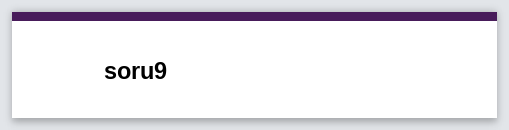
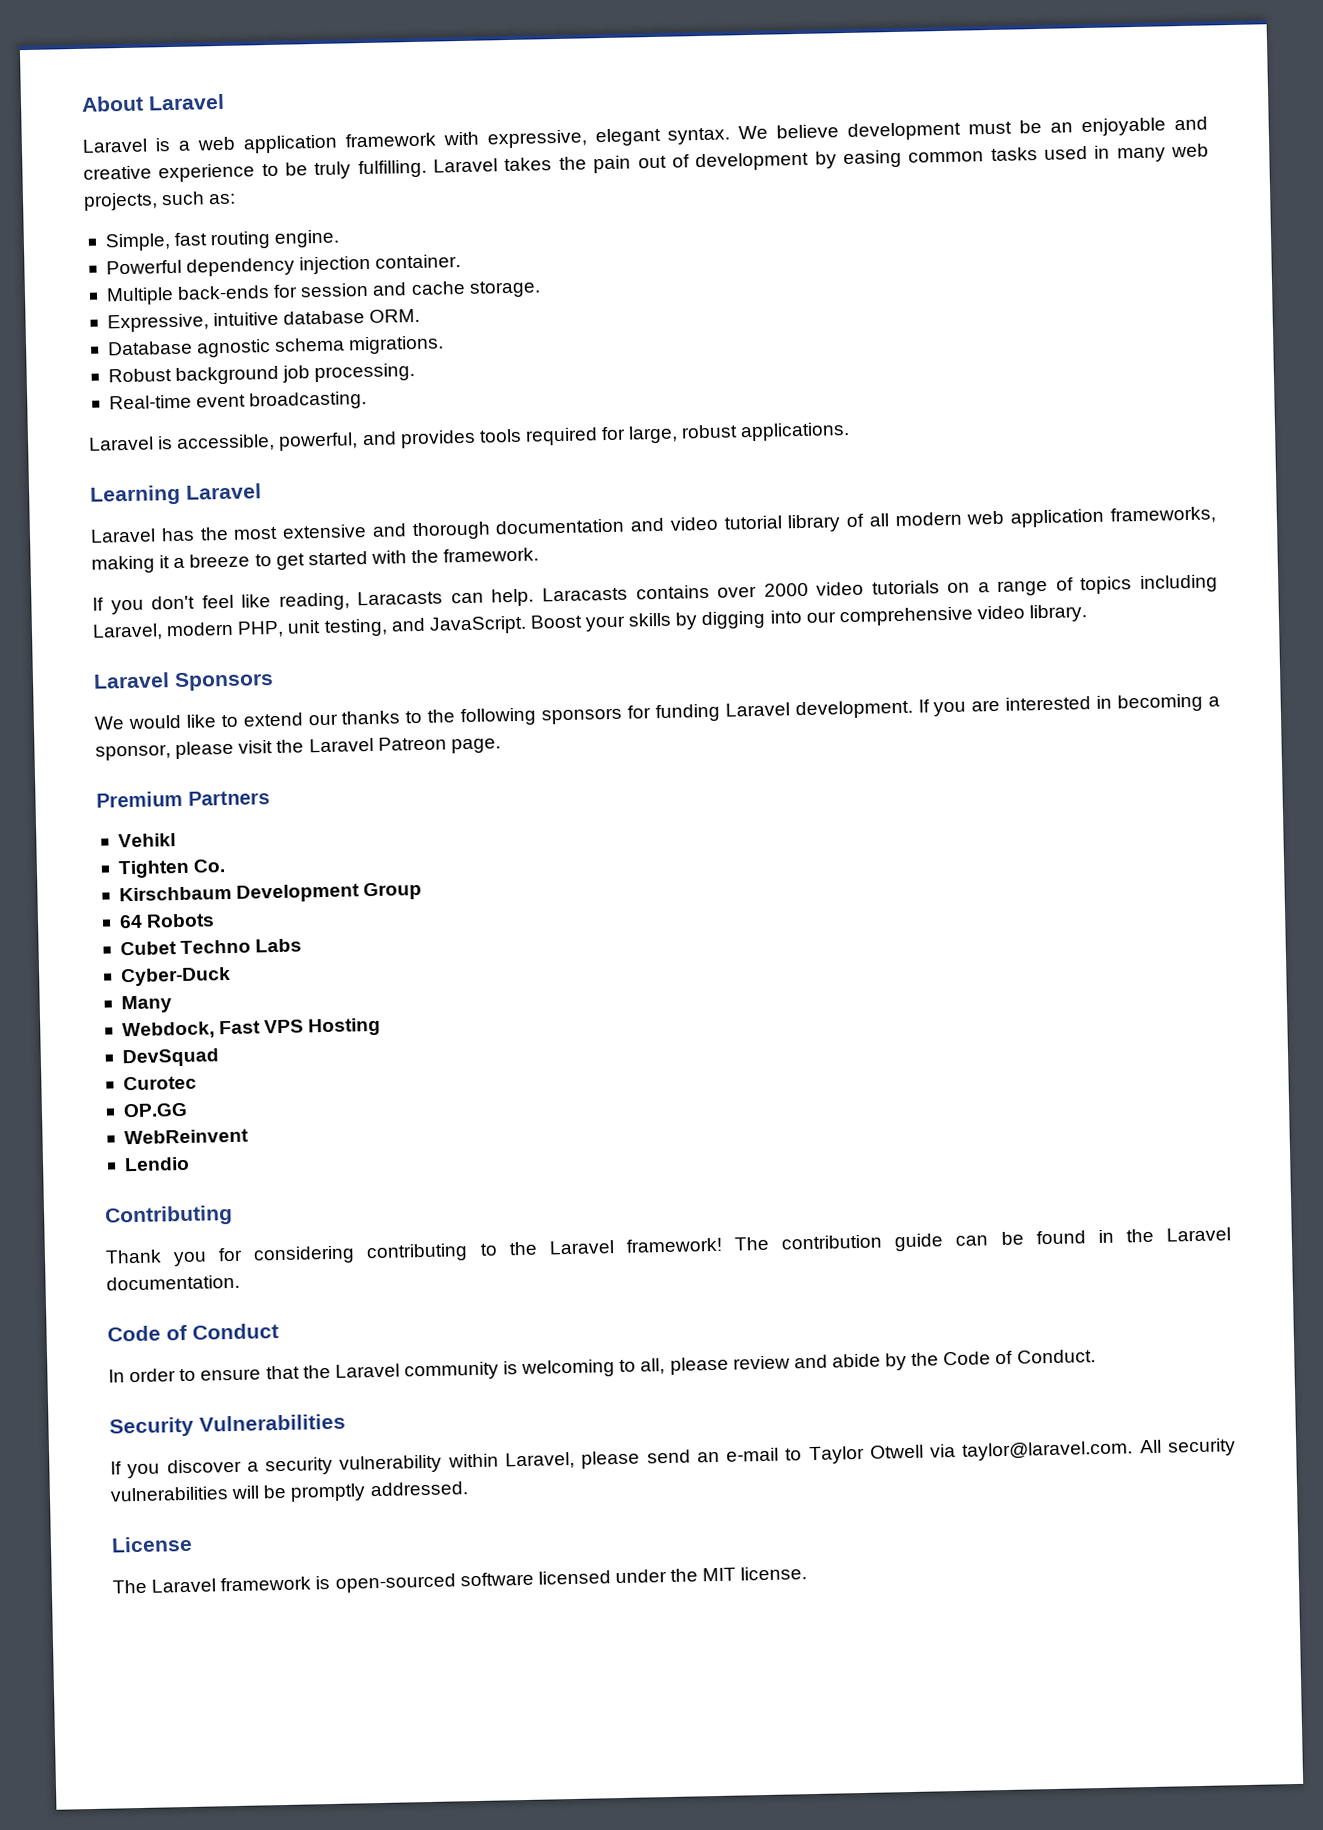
- soru9
+ About Laravel
+ Laravel is a web application framework with expressive, elegant syntax. We believe development must be an enjoyable and creative experience to be truly fulfilling. Laravel takes the pain out of development by easing common tasks used in many web projects, such as:
+ Simple, fast routing engine.
+ Powerful dependency injection container.
+ Multiple back-ends for session and cache storage.
+ Expressive, intuitive database ORM.
+ Database agnostic schema migrations.
+ Robust background job processing.
+ Real-time event broadcasting.
+ Laravel is accessible, powerful, and provides tools required for large, robust applications.
+ Learning Laravel
+ Laravel has the most extensive and thorough documentation and video tutorial library of all modern web application frameworks, making it a breeze to get started with the framework.
+ If you don't feel like reading, Laracasts can help. Laracasts contains over 2000 video tutorials on a range of topics including Laravel, modern PHP, unit testing, and JavaScript. Boost your skills by digging into our comprehensive video library.
+ Laravel Sponsors
+ We would like to extend our thanks to the following sponsors for funding Laravel development. If you are interested in becoming a sponsor, please visit the Laravel Patreon page.
+ Premium Partners
+ Vehikl
+ Tighten Co.
+ Kirschbaum Development Group
+ 64 Robots
+ Cubet Techno Labs
+ Cyber-Duck
+ Many
+ Webdock, Fast VPS Hosting
+ DevSquad
+ Curotec
+ OP.GG
+ WebReinvent
+ Lendio
+ Contributing
+ Thank you for considering contributing to the Laravel framework! The contribution guide can be found in the Laravel documentation.
+ Code of Conduct
+ In order to ensure that the Laravel community is welcoming to all, please review and abide by the Code of Conduct.
+ Security Vulnerabilities
+ If you discover a security vulnerability within Laravel, please send an e-mail to Taylor Otwell via taylor@laravel.com. All security vulnerabilities will be promptly addressed.
+ License
+ The Laravel framework is open-sourced software licensed under the MIT license.

